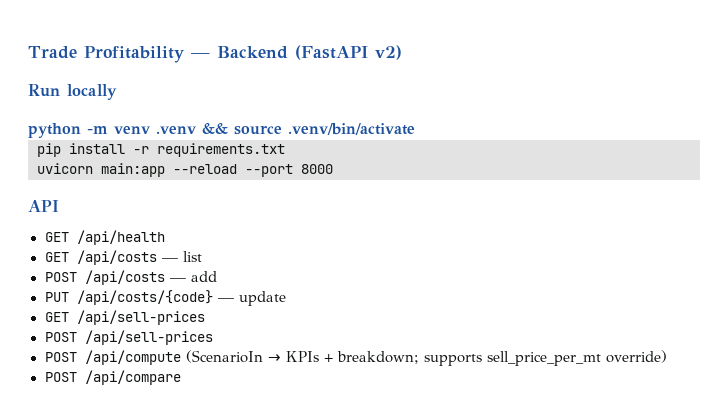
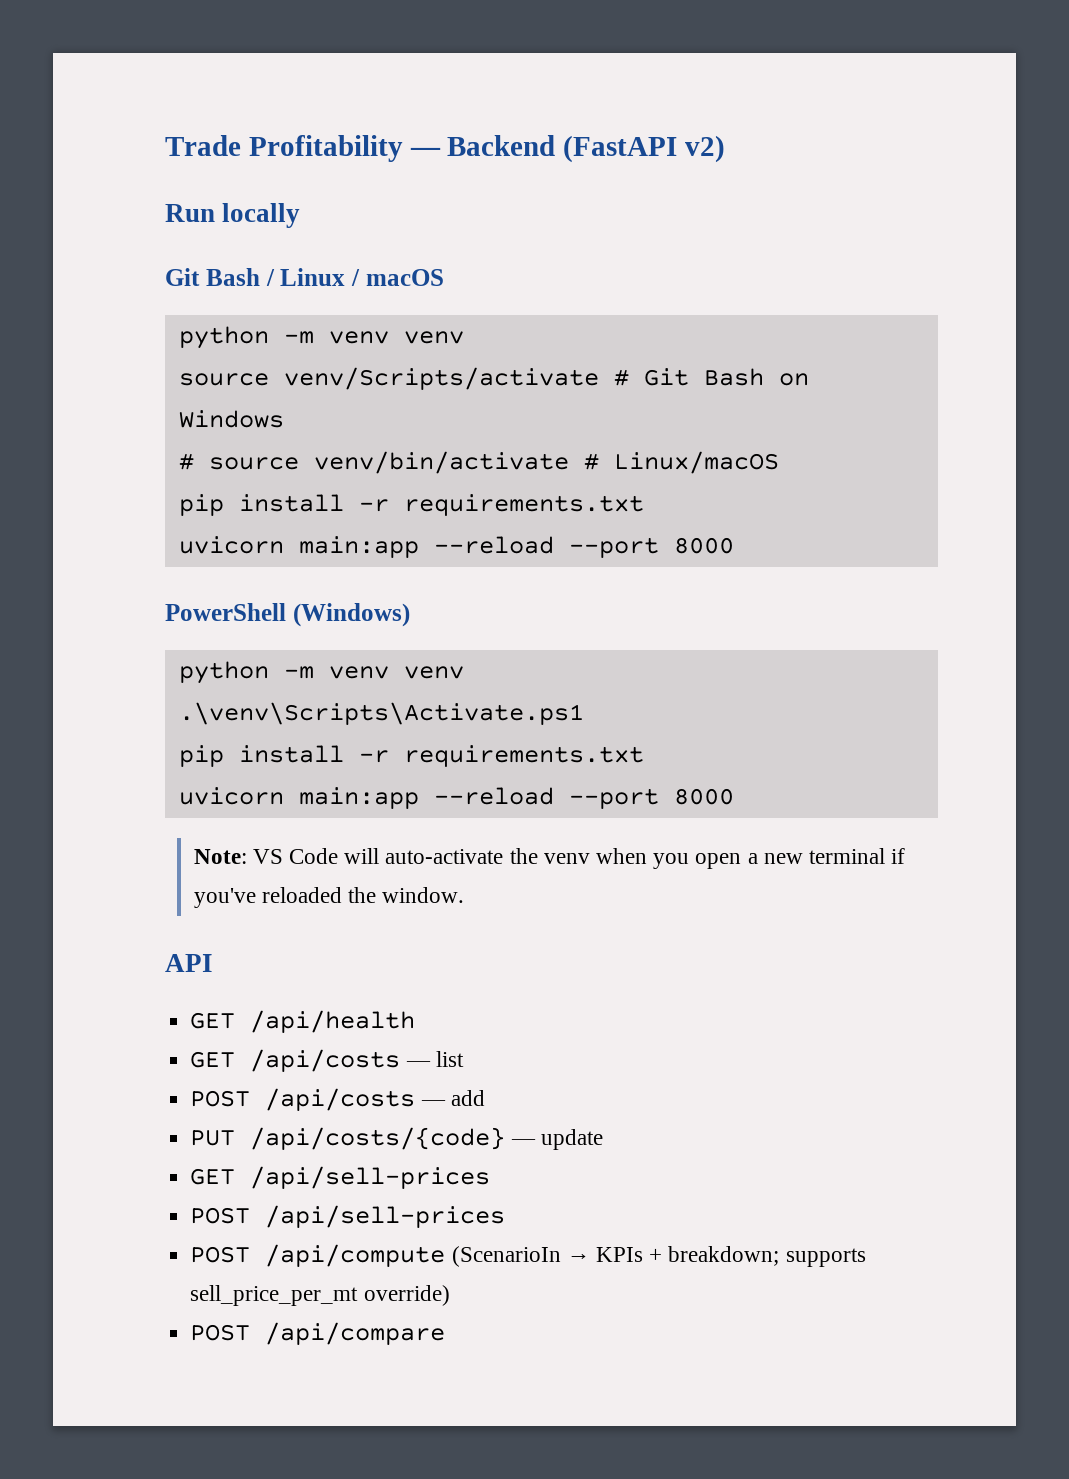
- python -m venv .venv && source .venv/bin/activate
+ Git Bash / Linux / macOS
+ python -m venv venv
+ source venv/Scripts/activate # Git Bash on Windows
+ # source venv/bin/activate # Linux/macOS
  pip install -r requirements.txt
  uvicorn main:app --reload --port 8000
+ PowerShell (Windows)
+ python -m venv venv
+ .\venv\Scripts\Activate.ps1
+ pip install -r requirements.txt
+ uvicorn main:app --reload --port 8000
+ Note: VS Code will auto-activate the venv when you open a new terminal if you've reloaded the window.

